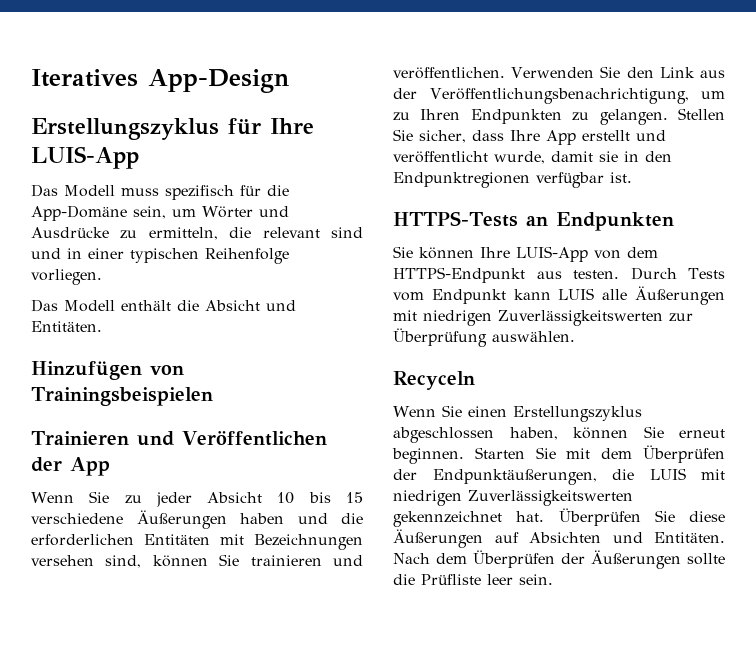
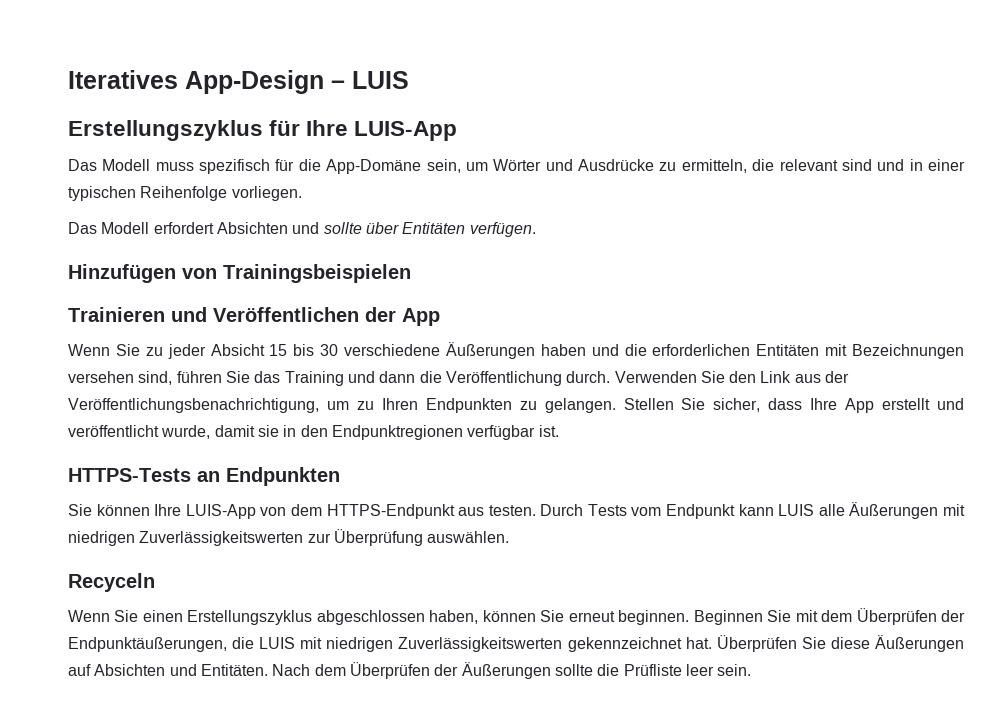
- Iteratives App-Design
+ Iteratives App-Design – LUIS
- Das Modell enthält die Absicht und Entitäten.
+ Das Modell erfordert Absichten und sollte über Entitäten verfügen.
- Wenn Sie zu jeder Absicht 10 bis 15 verschiedene Äußerungen haben und die erforderlichen Entitäten mit Bezeichnungen versehen sind, können Sie trainieren und veröffentlichen.
+ Wenn Sie zu jeder Absicht 15 bis 30 verschiedene Äußerungen haben und die erforderlichen Entitäten mit Bezeichnungen versehen sind, führen Sie das Training und dann die Veröffentlichung durch.
- Starten Sie mit dem Überprüfen der Endpunktäußerungen, die LUIS mit niedrigen Zuverlässigkeitswerten gekennzeichnet hat.
+ Beginnen Sie mit dem Überprüfen der Endpunktäußerungen, die LUIS mit niedrigen Zuverlässigkeitswerten gekennzeichnet hat.

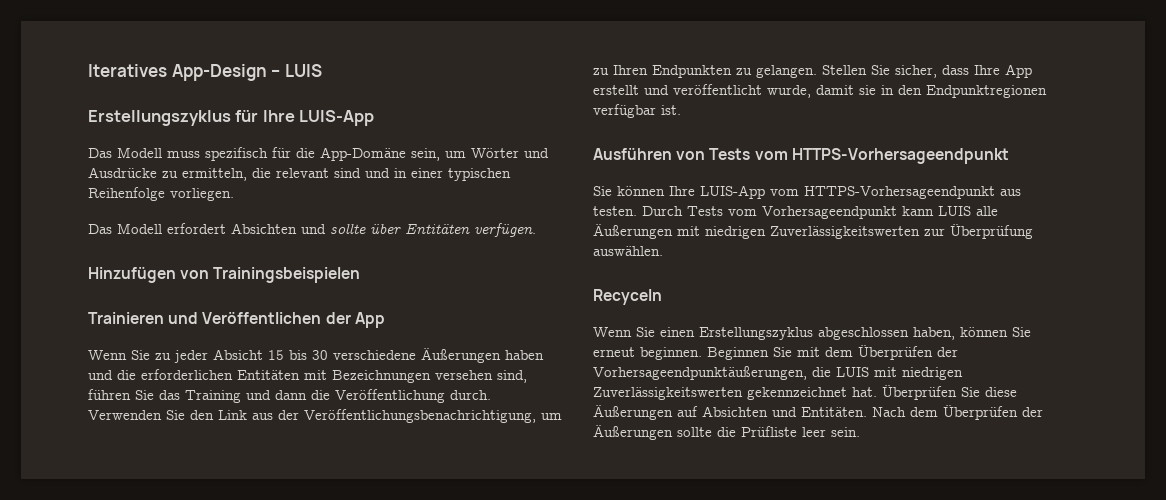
- HTTPS-Tests an Endpunkten
+ Ausführen von Tests vom HTTPS-Vorhersageendpunkt
- Sie können Ihre LUIS-App von dem HTTPS-Endpunkt aus testen.
+ Sie können Ihre LUIS-App vom HTTPS-Vorhersageendpunkt aus testen.
- Durch Tests vom Endpunkt kann LUIS alle Äußerungen mit niedrigen Zuverlässigkeitswerten zur Überprüfung auswählen.
+ Durch Tests vom Vorhersageendpunkt kann LUIS alle Äußerungen mit niedrigen Zuverlässigkeitswerten zur Überprüfung auswählen.
- Beginnen Sie mit dem Überprüfen der Endpunktäußerungen, die LUIS mit niedrigen Zuverlässigkeitswerten gekennzeichnet hat.
+ Beginnen Sie mit dem Überprüfen der Vorhersageendpunktäußerungen, die LUIS mit niedrigen Zuverlässigkeitswerten gekennzeichnet hat.

